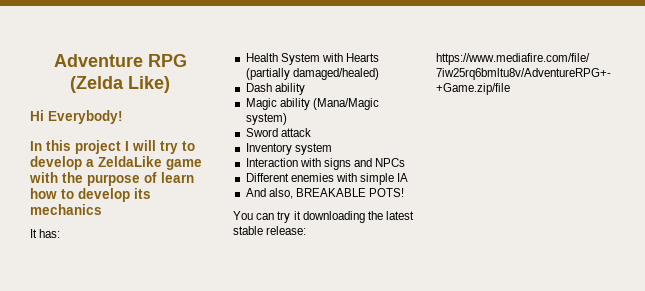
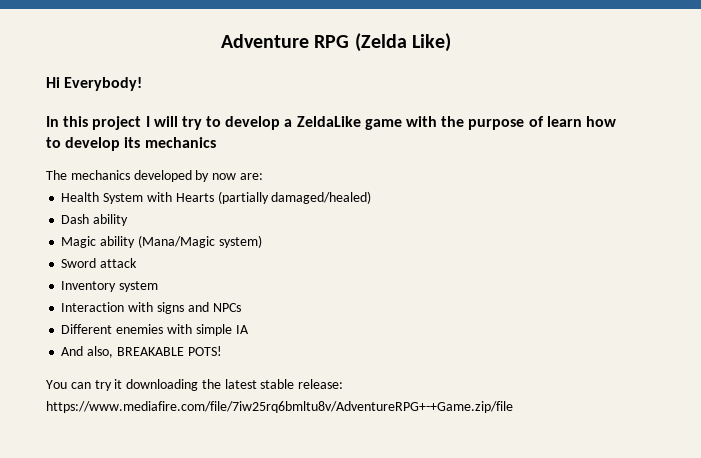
- It has:
+ The mechanics developed by now are:

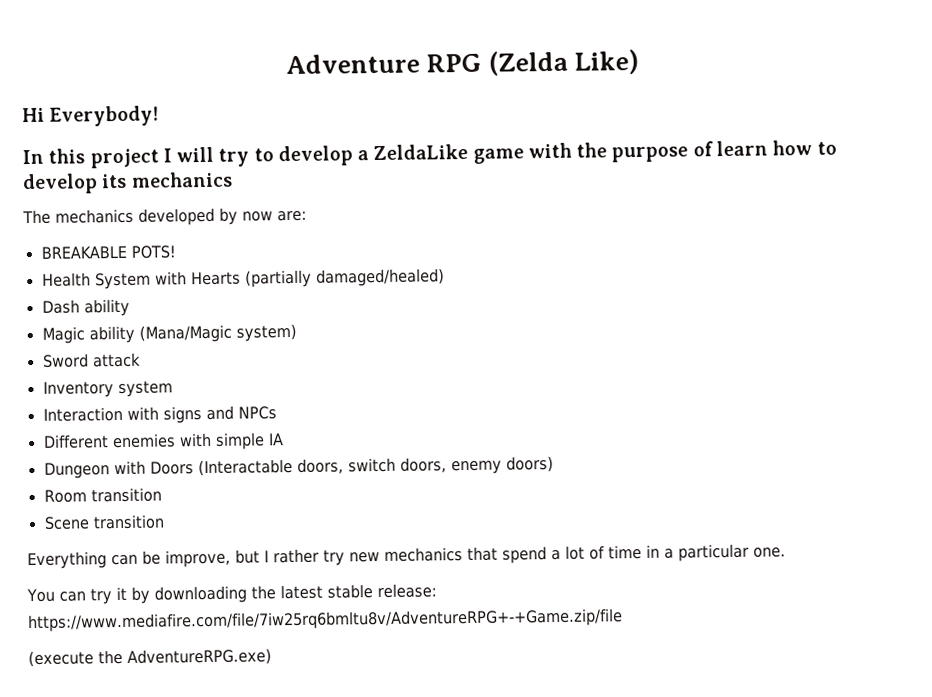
+ BREAKABLE POTS!
- And also, BREAKABLE POTS!
+ Dungeon with Doors (Interactable doors, switch doors, enemy doors)
+ Room transition
+ Scene transition
+ Everything can be improve, but I rather try new mechanics that spend a lot of time in a particular one.
- You can try it downloading the latest stable release: https://www.mediafire.com/file/7iw25rq6bmltu8v/AdventureRPG+-+Game.zip/file
+ You can try it by downloading the latest stable release: https://www.mediafire.com/file/7iw25rq6bmltu8v/AdventureRPG+-+Game.zip/file
+ (execute the AdventureRPG.exe)

